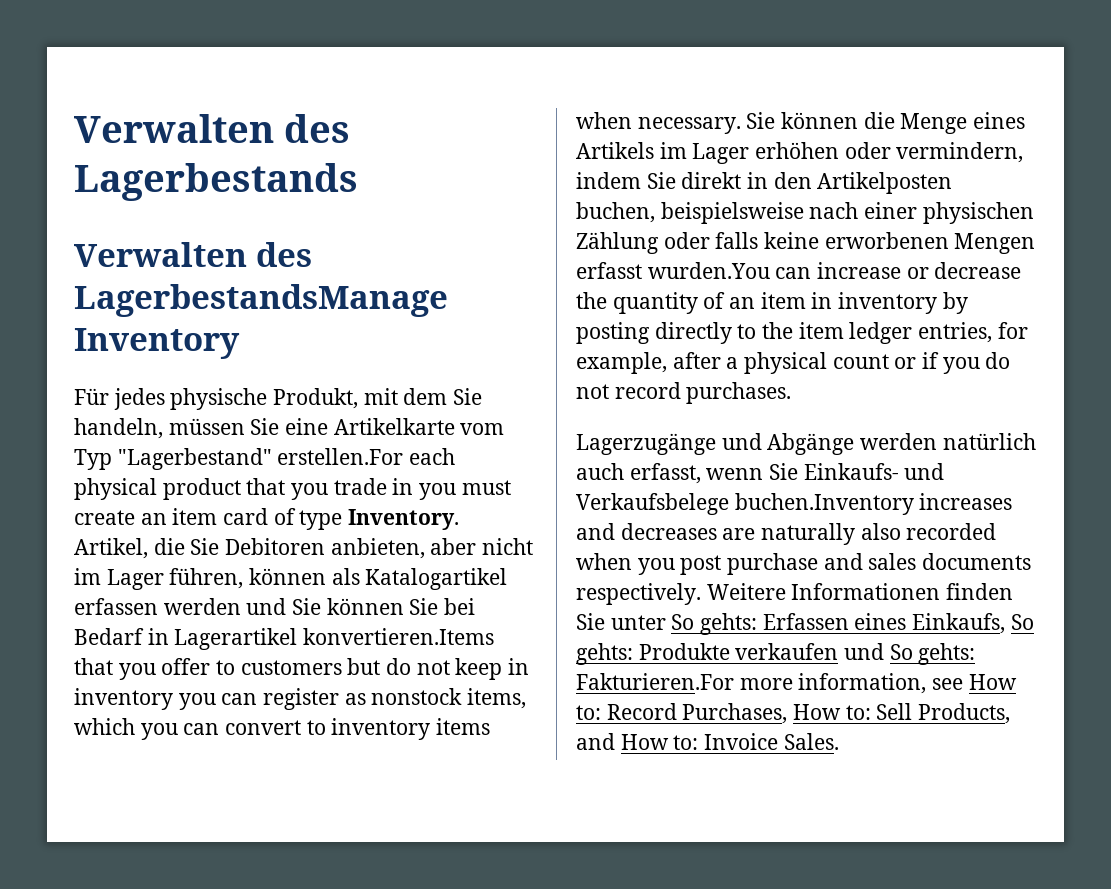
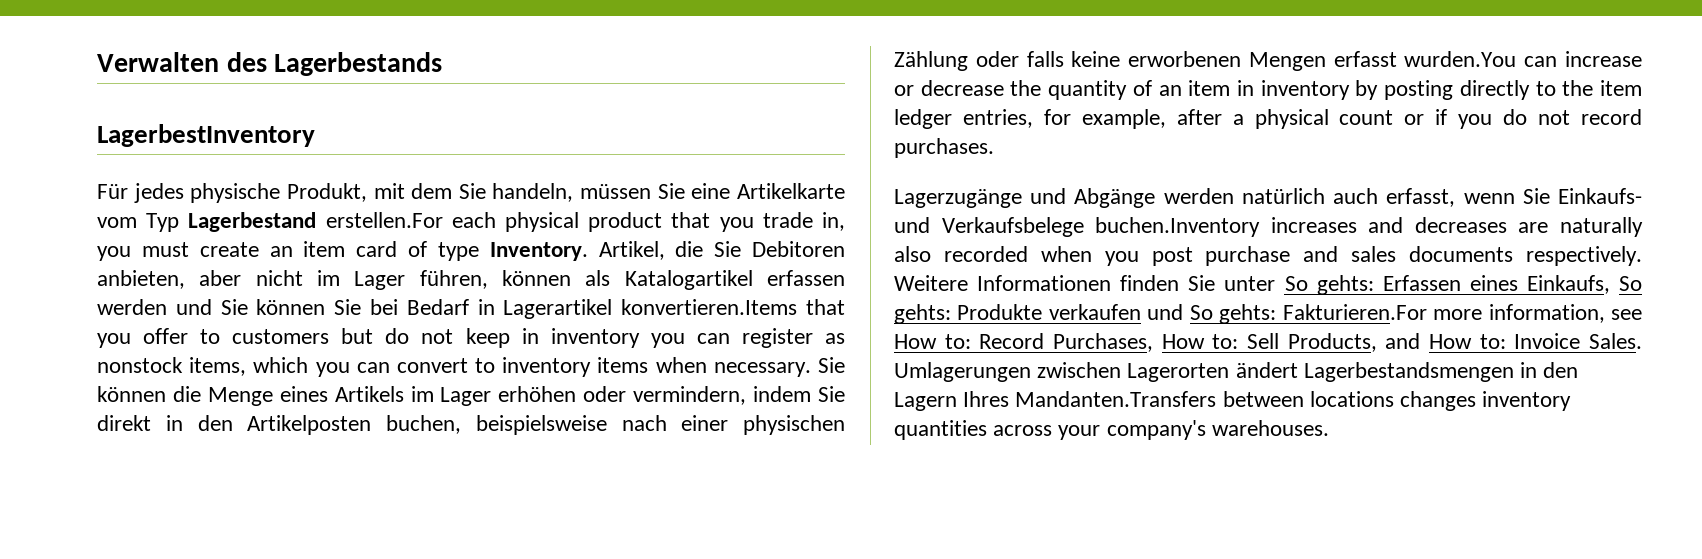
- Verwalten des LagerbestandsManage Inventory
+ LagerbestInventory
- Für jedes physische Produkt, mit dem Sie handeln, müssen Sie eine Artikelkarte vom Typ "Lagerbestand" erstellen.For each physical product that you trade in you must create an item card of type Inventory.
+ Für jedes physische Produkt, mit dem Sie handeln, müssen Sie eine Artikelkarte vom Typ Lagerbestand erstellen.For each physical product that you trade in, you must create an item card of type Inventory.
+ Umlagerungen zwischen Lagerorten ändert Lagerbestandsmengen in den Lagern Ihres Mandanten.Transfers between locations changes inventory quantities across your company's warehouses.

